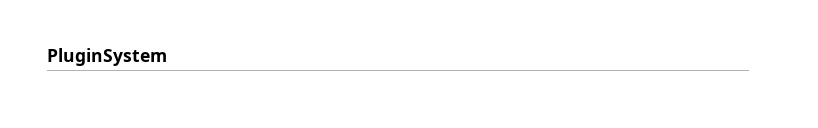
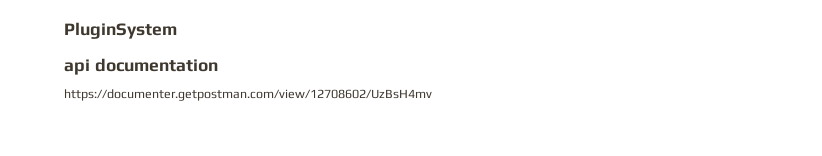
+ api documentation
+ https://documenter.getpostman.com/view/12708602/UzBsH4mv

